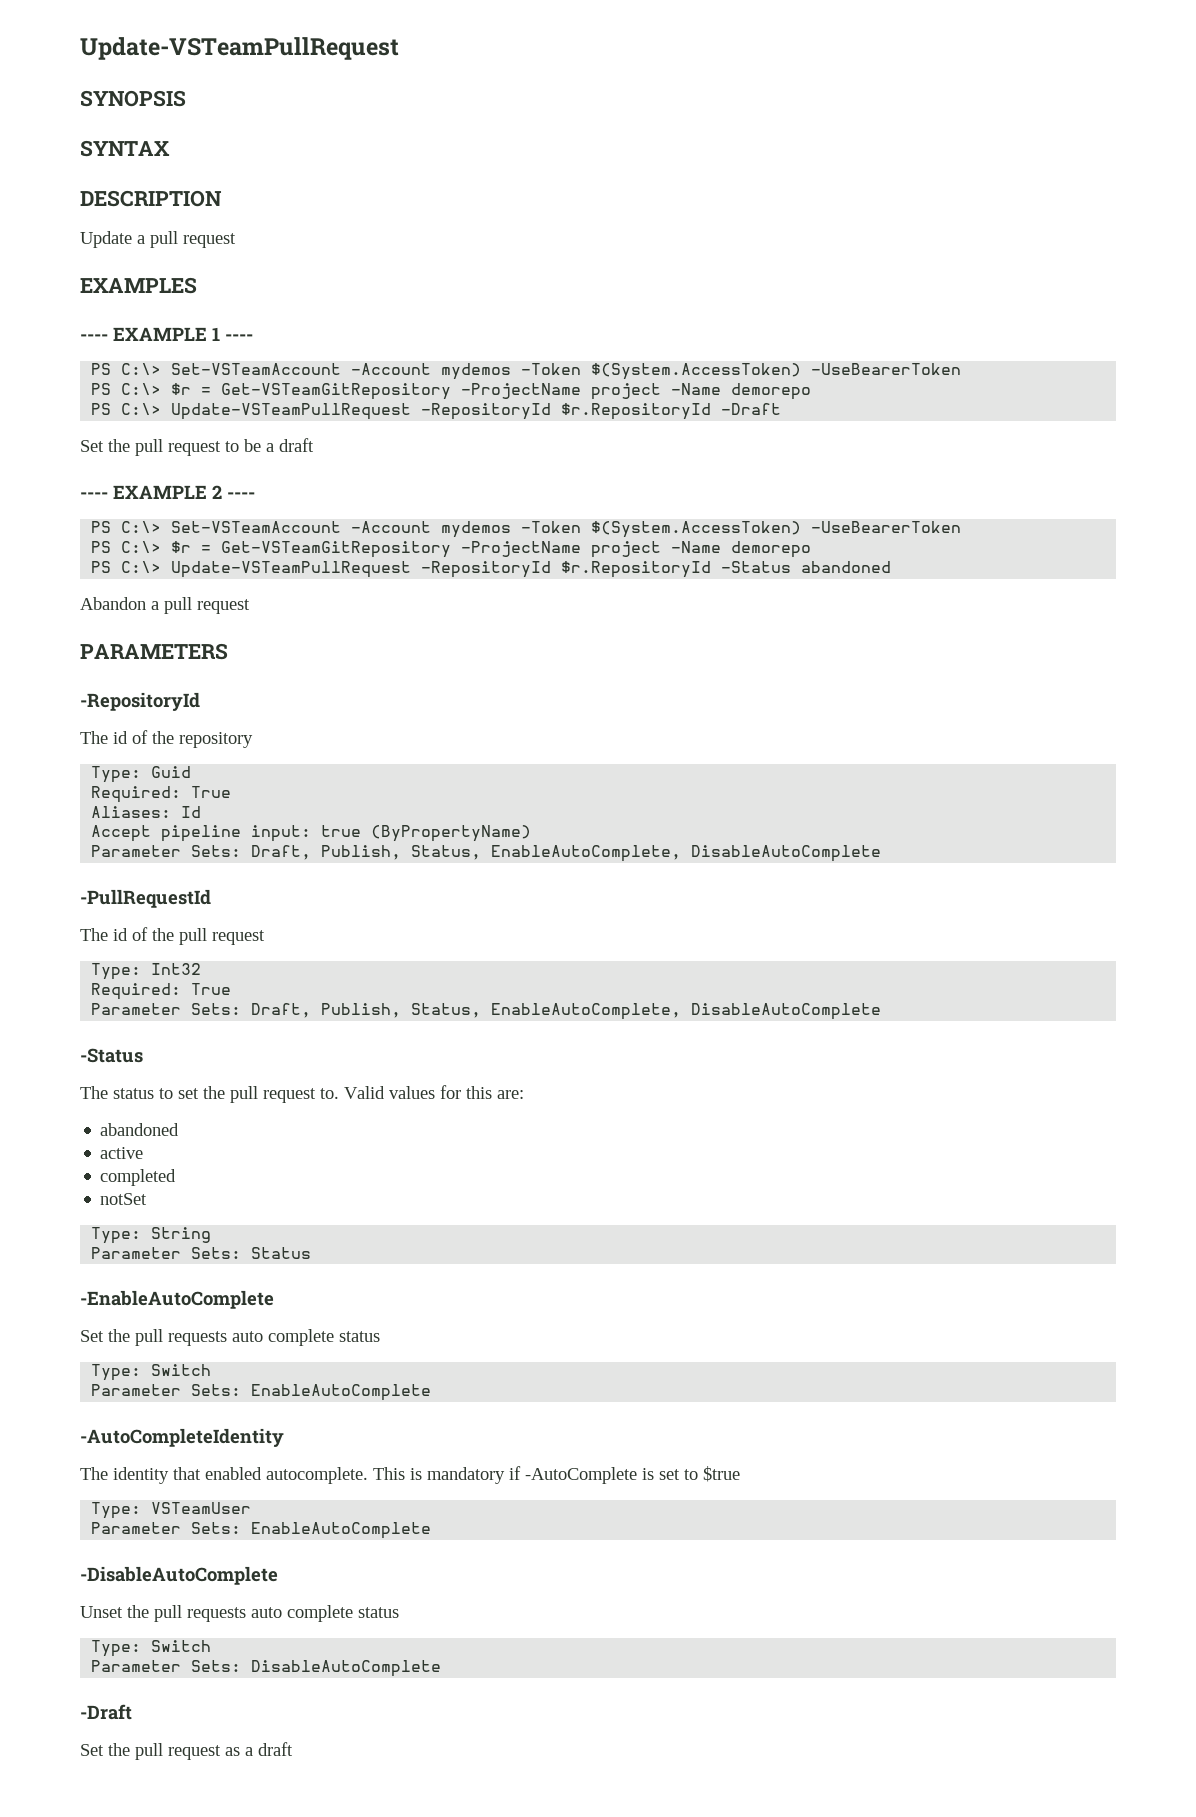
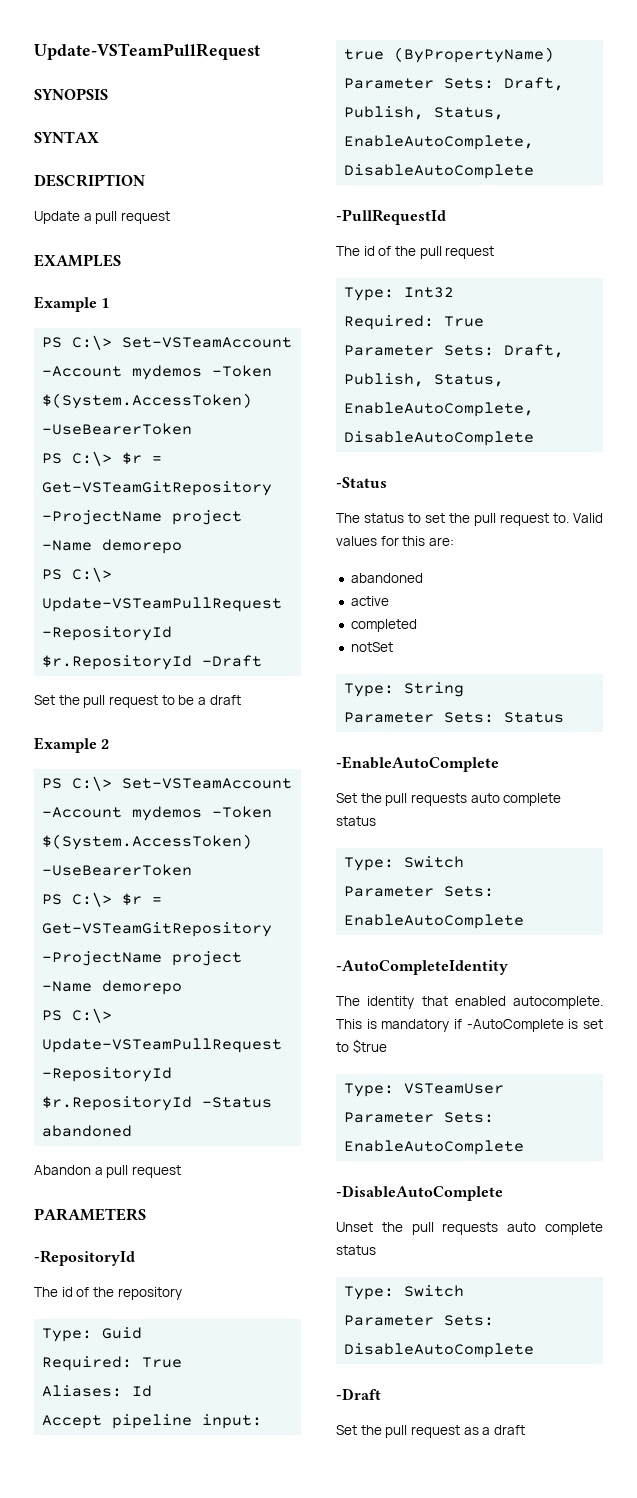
- ---- EXAMPLE 1 ----
+ Example 1
- ---- EXAMPLE 2 ----
+ Example 2

